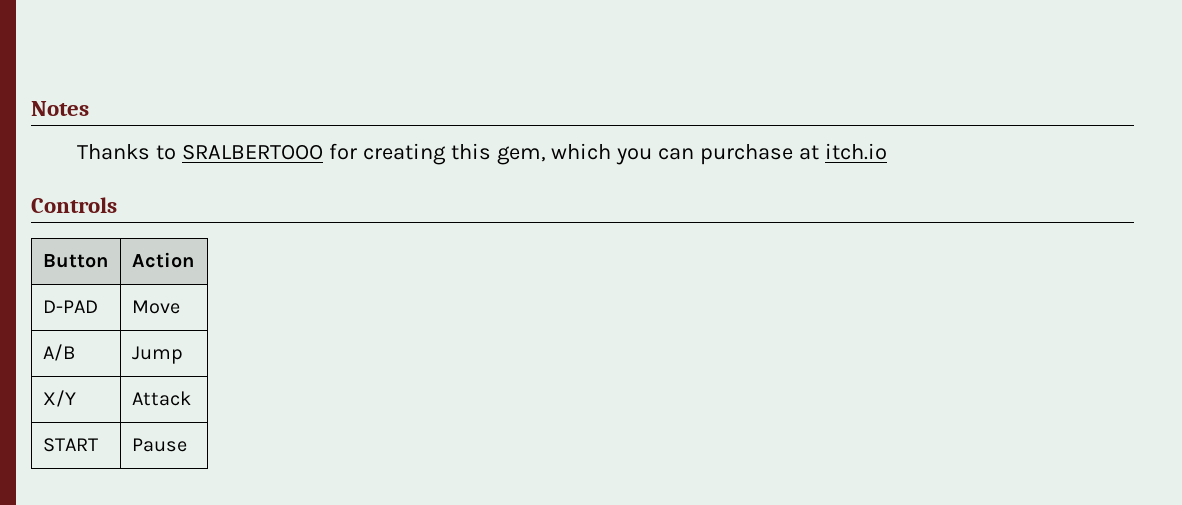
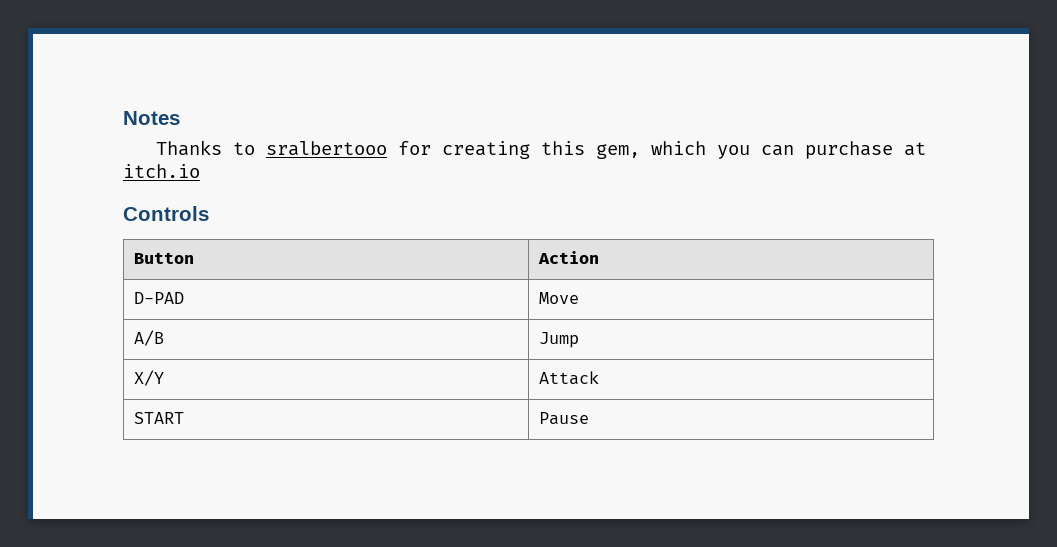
- Thanks to SRALBERTOOO for creating this gem, which you can purchase at itch.io
+ Thanks to sralbertooo for creating this gem, which you can purchase at itch.io

